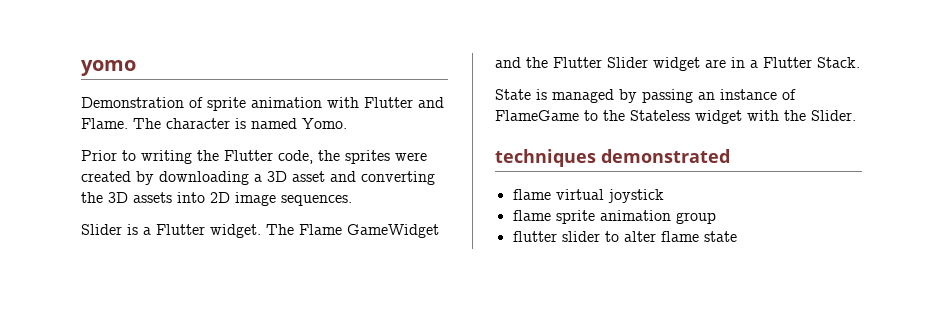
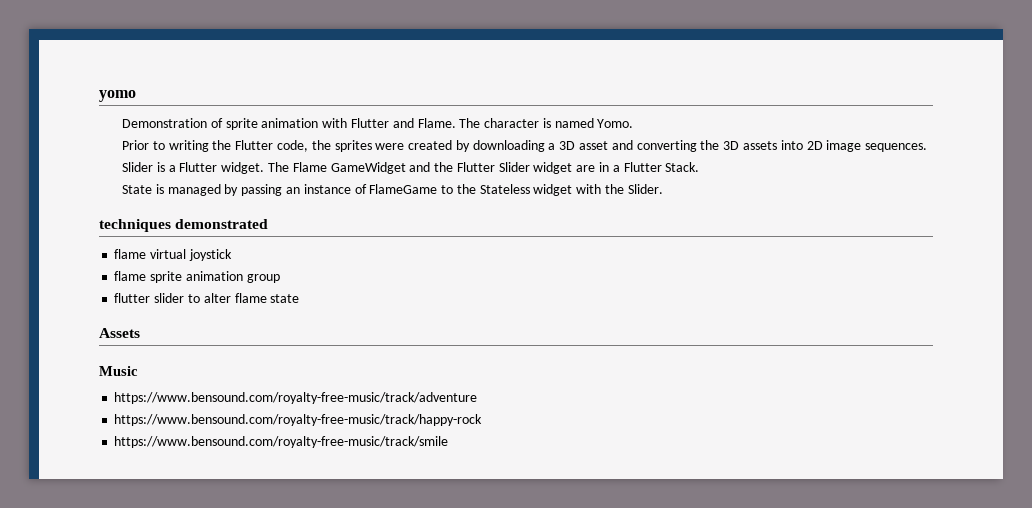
+ Assets
+ Music
+ https://www.bensound.com/royalty-free-music/track/adventure
+ https://www.bensound.com/royalty-free-music/track/happy-rock
+ https://www.bensound.com/royalty-free-music/track/smile

